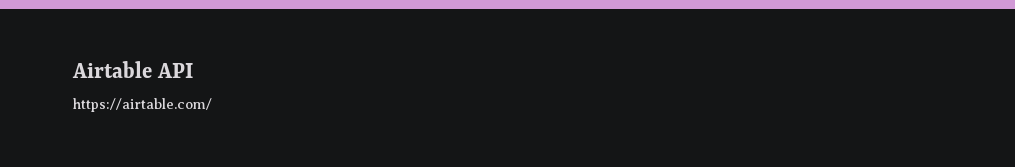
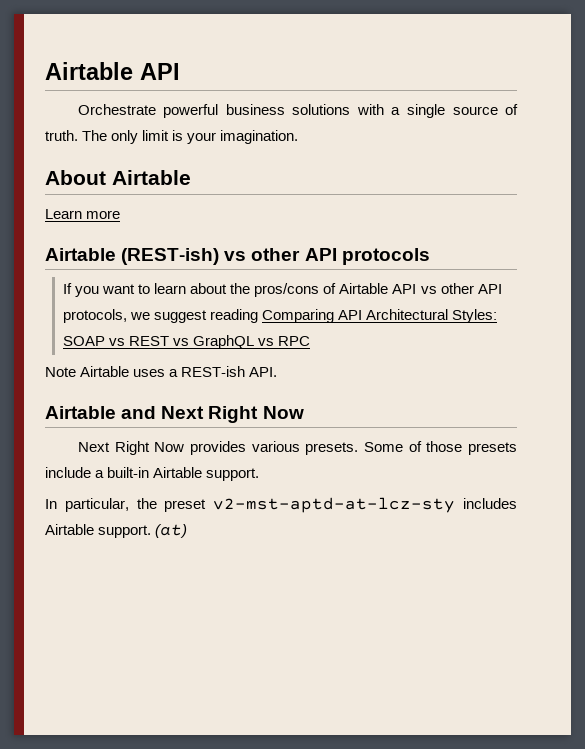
- https://airtable.com/
+ Orchestrate powerful business solutions with a single source of truth. The only limit is your imagination.
+ About Airtable
+ Learn more
+ Airtable (REST-ish) vs other API protocols
+ If you want to learn about the pros/cons of Airtable API vs other API protocols, we suggest reading Comparing API Architectural Styles: SOAP vs REST vs GraphQL vs RPC
+ Note Airtable uses a REST-ish API.
+ Airtable and Next Right Now
+ Next Right Now provides various presets. Some of those presets include a built-in Airtable support.
+ In particular, the preset v2-mst-aptd-at-lcz-sty includes Airtable support. (at)

